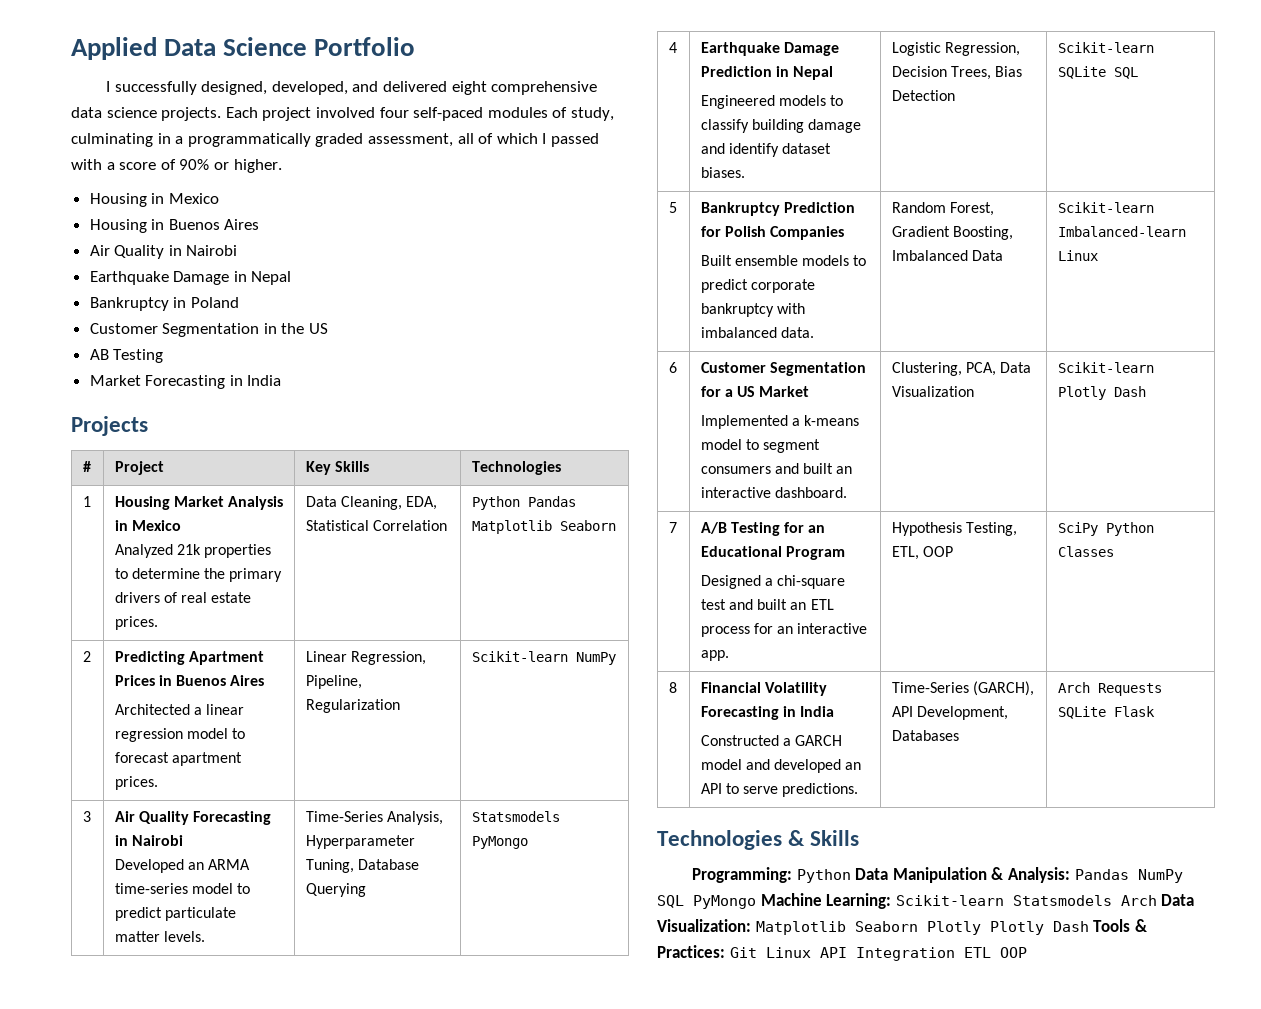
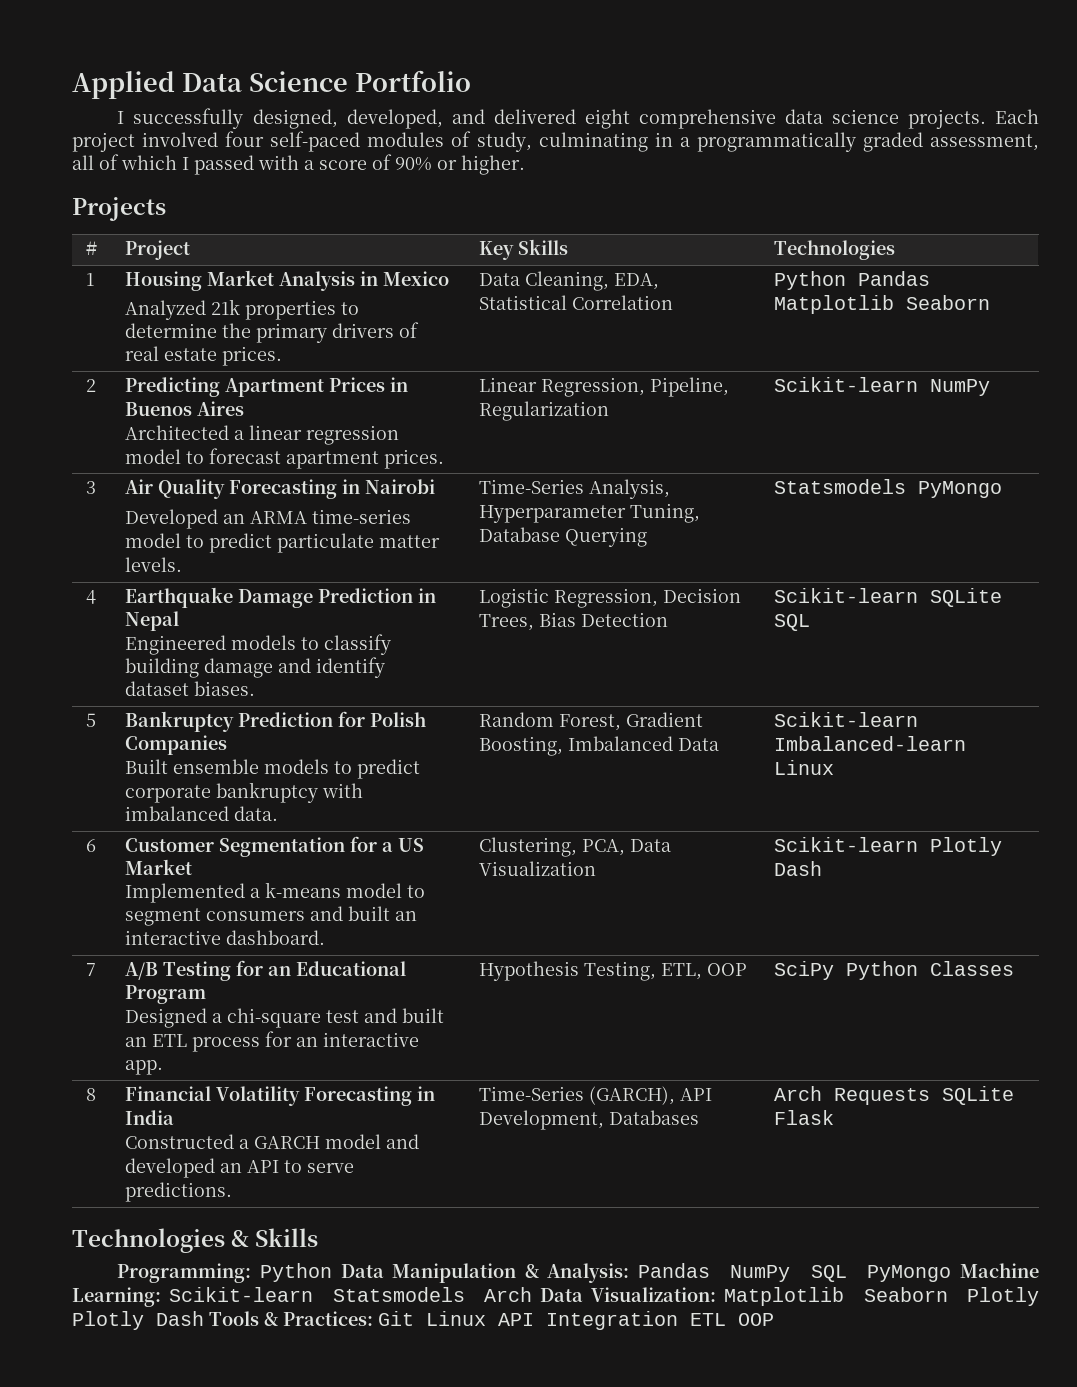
- Housing in Mexico
- Housing in Buenos Aires
- Air Quality in Nairobi
- Earthquake Damage in Nepal
- Bankruptcy in Poland
- Customer Segmentation in the US
- AB Testing
- Market Forecasting in India

